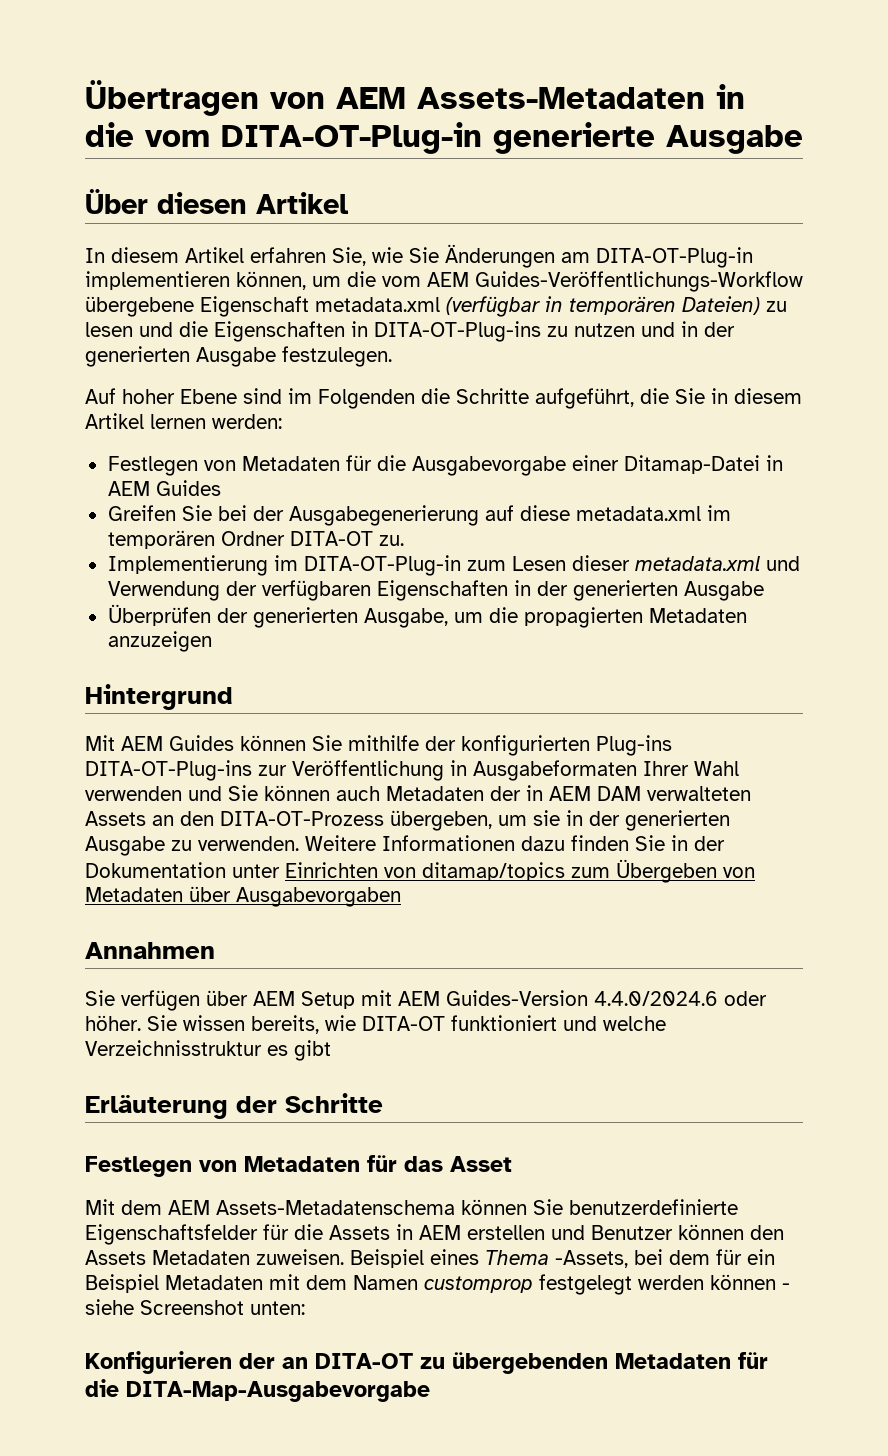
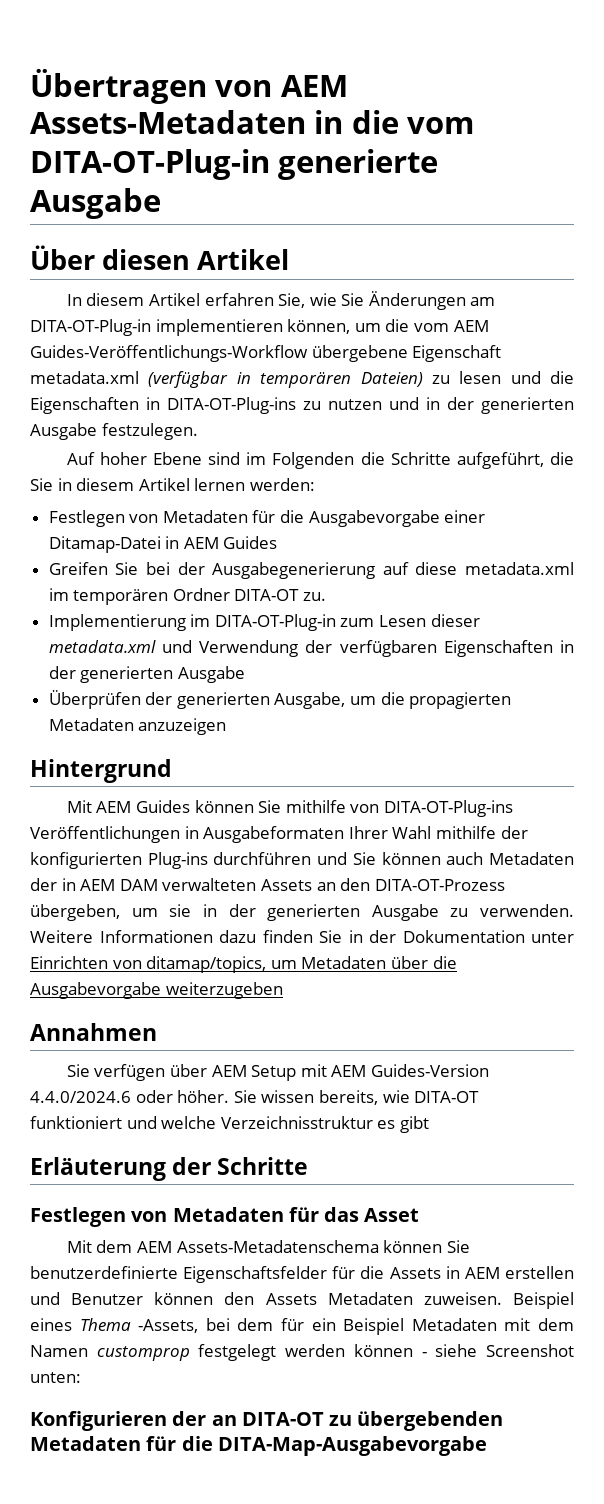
- Mit AEM Guides können Sie mithilfe der konfigurierten Plug-ins DITA-OT-Plug-ins zur Veröffentlichung in Ausgabeformaten Ihrer Wahl verwenden und Sie können auch Metadaten der in AEM DAM verwalteten Assets an den DITA-OT-Prozess übergeben, um sie in der generierten Ausgabe zu verwenden.
+ Mit AEM Guides können Sie mithilfe von DITA-OT-Plug-ins Veröffentlichungen in Ausgabeformaten Ihrer Wahl mithilfe der konfigurierten Plug-ins durchführen und Sie können auch Metadaten der in AEM DAM verwalteten Assets an den DITA-OT-Prozess übergeben, um sie in der generierten Ausgabe zu verwenden.
- Weitere Informationen dazu finden Sie in der Dokumentation unter Einrichten von ditamap/topics zum Übergeben von Metadaten über Ausgabevorgaben
+ Weitere Informationen dazu finden Sie in der Dokumentation unter Einrichten von ditamap/topics, um Metadaten über die Ausgabevorgabe weiterzugeben

